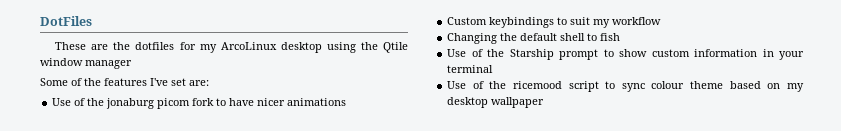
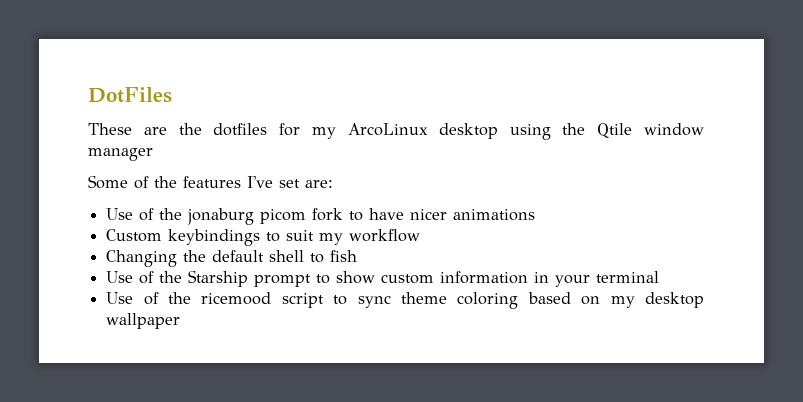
- Use of the ricemood script to sync colour theme based on my desktop wallpaper
+ Use of the ricemood script to sync theme coloring based on my desktop wallpaper

